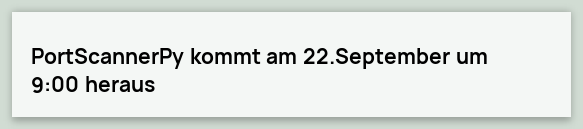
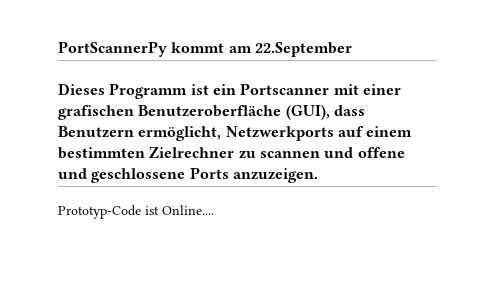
- PortScannerPy kommt am 22.September um 9:00 heraus
+ PortScannerPy kommt am 22.September
+ Dieses Programm ist ein Portscanner mit einer grafischen Benutzeroberfläche (GUI), dass Benutzern ermöglicht, Netzwerkports auf einem bestimmten Zielrechner zu scannen und offene und geschlossene Ports anzuzeigen.
+ Prototyp-Code ist Online....

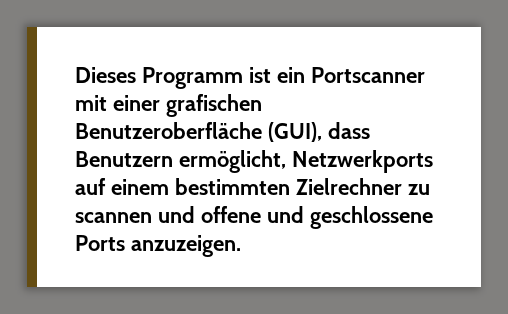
- PortScannerPy kommt am 22.September
- Prototyp-Code ist Online....

